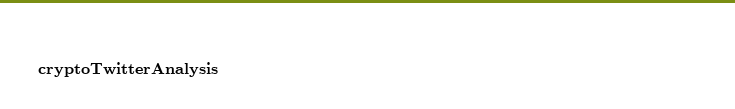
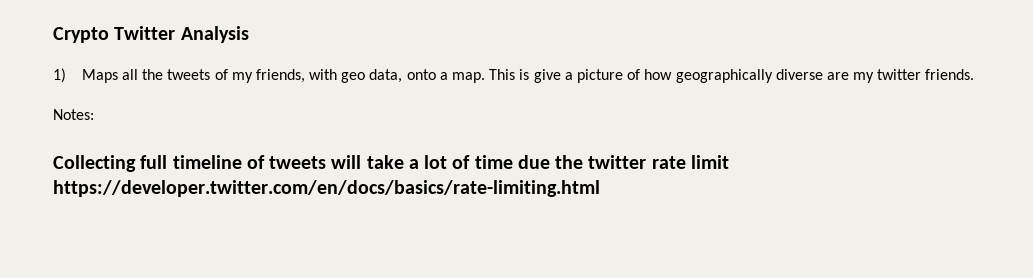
- cryptoTwitterAnalysis
+ Crypto Twitter Analysis
+ 1) Maps all the tweets of my friends, with geo data, onto a map. This is give a picture of how geographically diverse are my twitter friends.
+ Notes:
+ Collecting full timeline of tweets will take a lot of time due the twitter rate limit https://developer.twitter.com/en/docs/basics/rate-limiting.html

